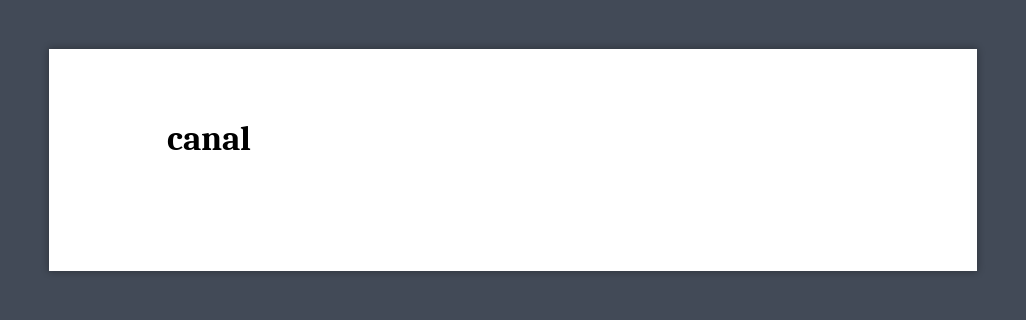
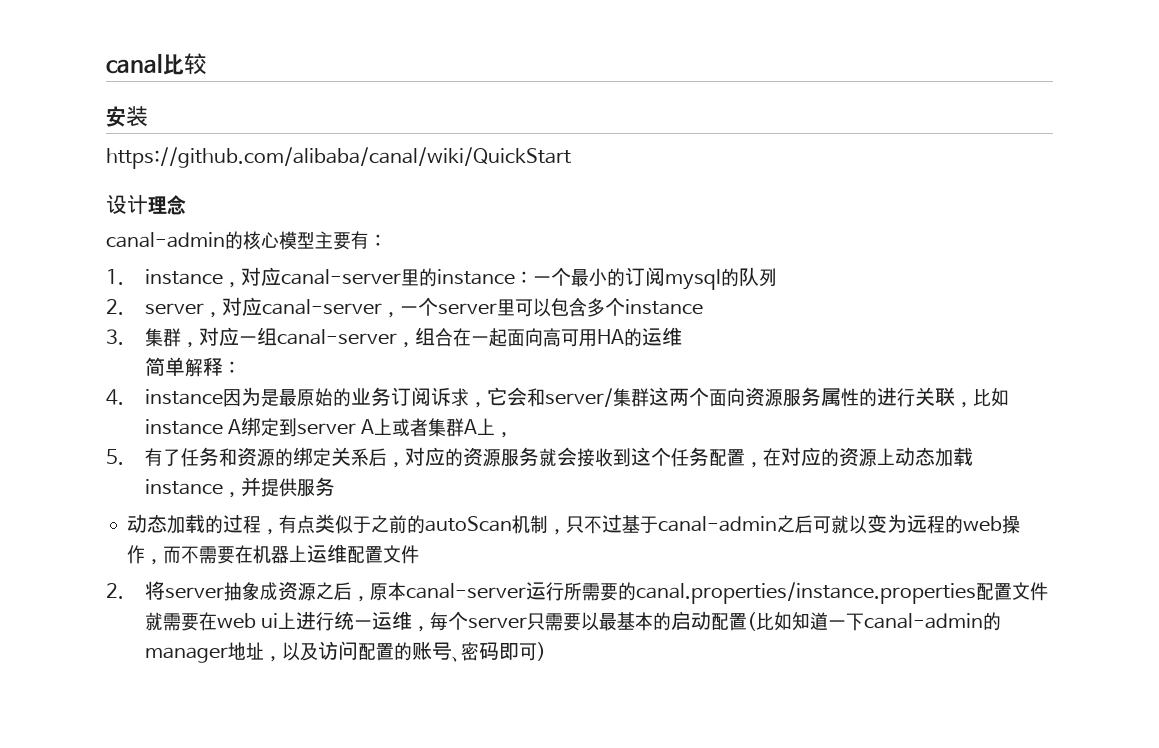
- canal
+ canal比较
+ 安装
+ https://github.com/alibaba/canal/wiki/QuickStart
+ 设计理念
+ canal-admin的核心模型主要有：
+ 1. instance，对应canal-server里的instance：一个最小的订阅mysql的队列
+ 2. server，对应canal-server，一个server里可以包含多个instance
+ 3.集群，对应一组canal-server，组合在一起面向高可用HA的运维
+ 简单解释：
+ 4. instance因为是最原始的业务订阅诉求，它会和server/集群这两个面向资源服务属性的进行关联，比如instance A绑定到server A上或者集群A上，
+ 5.有了任务和资源的绑定关系后，对应的资源服务就会接收到这个任务配置，在对应的资源上动态加载instance，并提供服务
+ 动态加载的过程，有点类似于之前的autoScan机制，只不过基于canal-admin之后可就以变为远程的web操作，而不需要在机器上运维配置文件
+ 2.将server抽象成资源之后，原本canal-server运行所需要的canal.properties/instance.properties配置文件就需要在web ui上进行统一运维，每个server只需要以最基本的启动配置(比如知道一下canal-admin的manager地址，以及访问配置的账号、密码即可)

